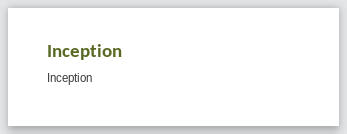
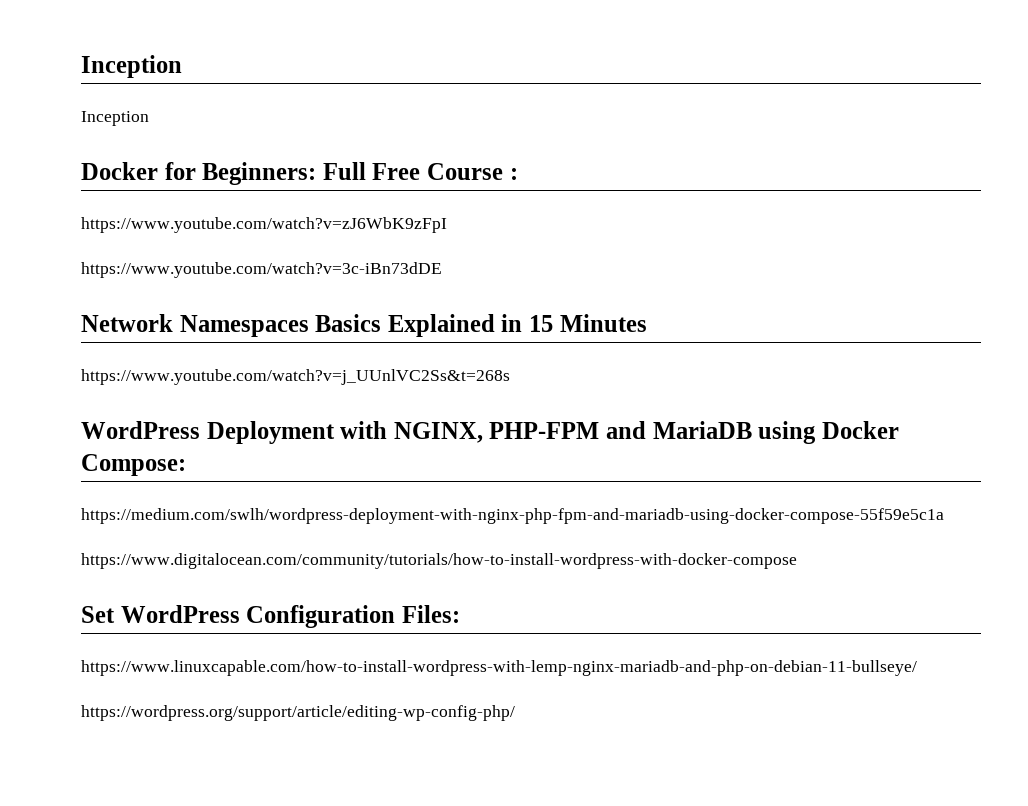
+ Docker for Beginners: Full Free Course :
+ https://www.youtube.com/watch?v=zJ6WbK9zFpI
+ https://www.youtube.com/watch?v=3c-iBn73dDE
+ Network Namespaces Basics Explained in 15 Minutes
+ https://www.youtube.com/watch?v=j_UUnlVC2Ss&t=268s
+ WordPress Deployment with NGINX, PHP-FPM and MariaDB using Docker Compose:
+ https://medium.com/swlh/wordpress-deployment-with-nginx-php-fpm-and-mariadb-using-docker-compose-55f59e5c1a
+ https://www.digitalocean.com/community/tutorials/how-to-install-wordpress-with-docker-compose
+ Set WordPress Configuration Files:
+ https://www.linuxcapable.com/how-to-install-wordpress-with-lemp-nginx-mariadb-and-php-on-debian-11-bullseye/
+ https://wordpress.org/support/article/editing-wp-config-php/

